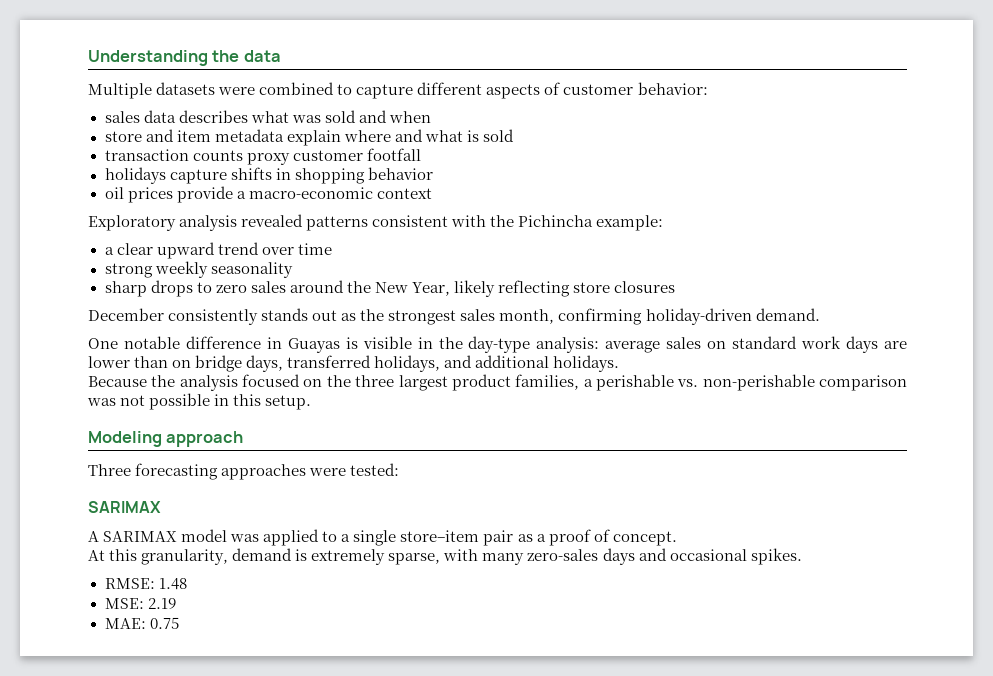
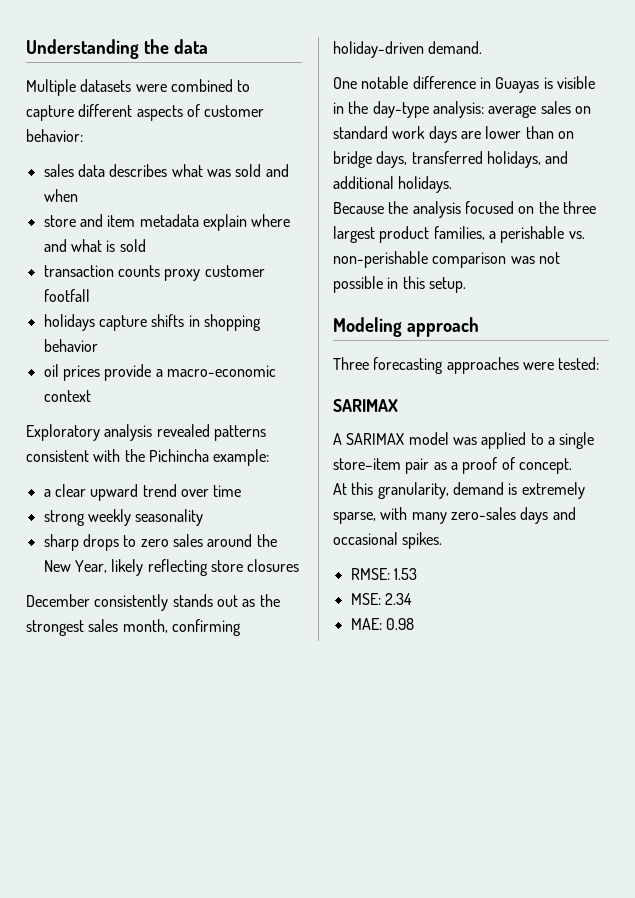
- RMSE: 1.48
+ RMSE: 1.53
- MSE: 2.19
+ MSE: 2.34
- MAE: 0.75
+ MAE: 0.98

